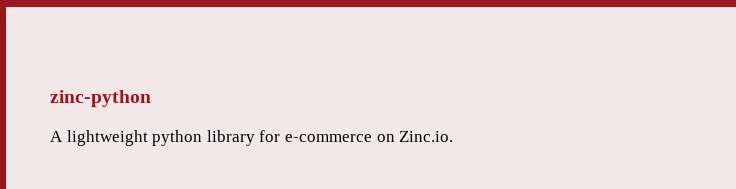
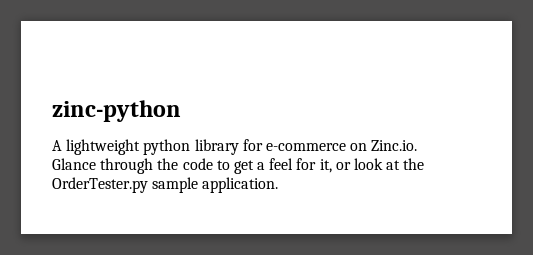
+ Glance through the code to get a feel for it, or look at the OrderTester.py sample application.

